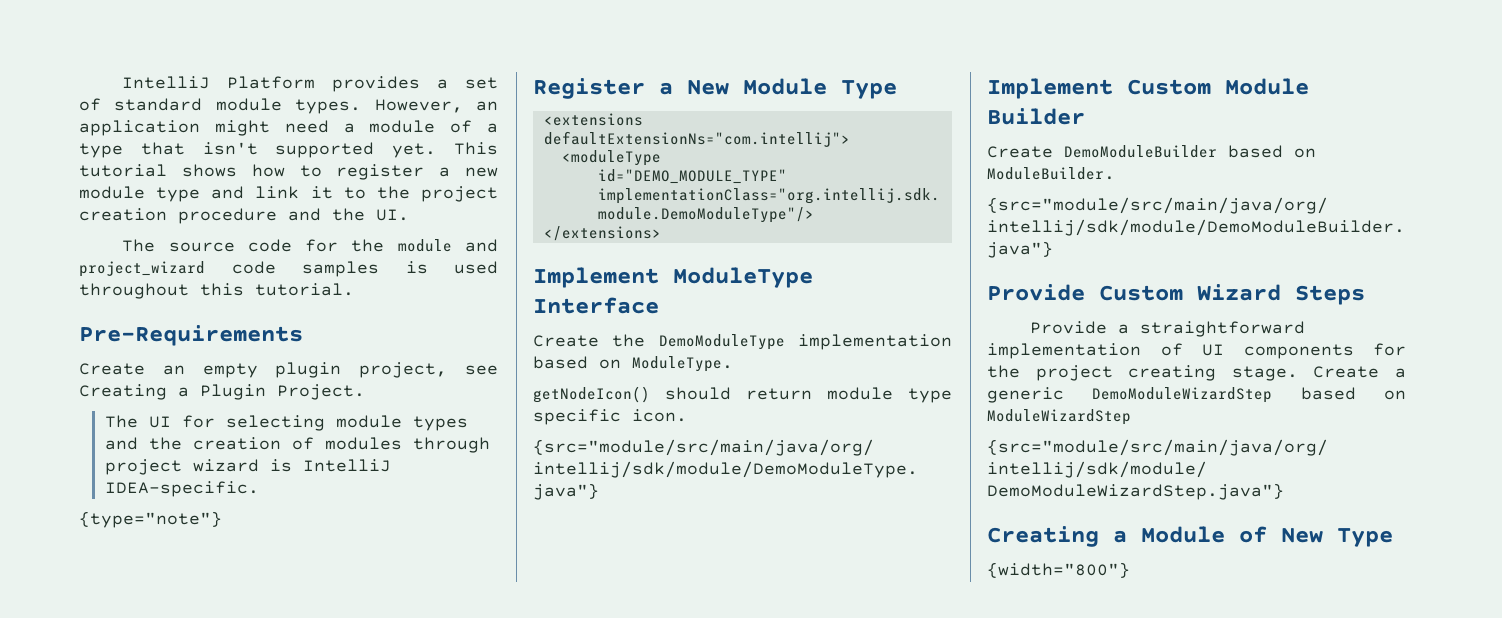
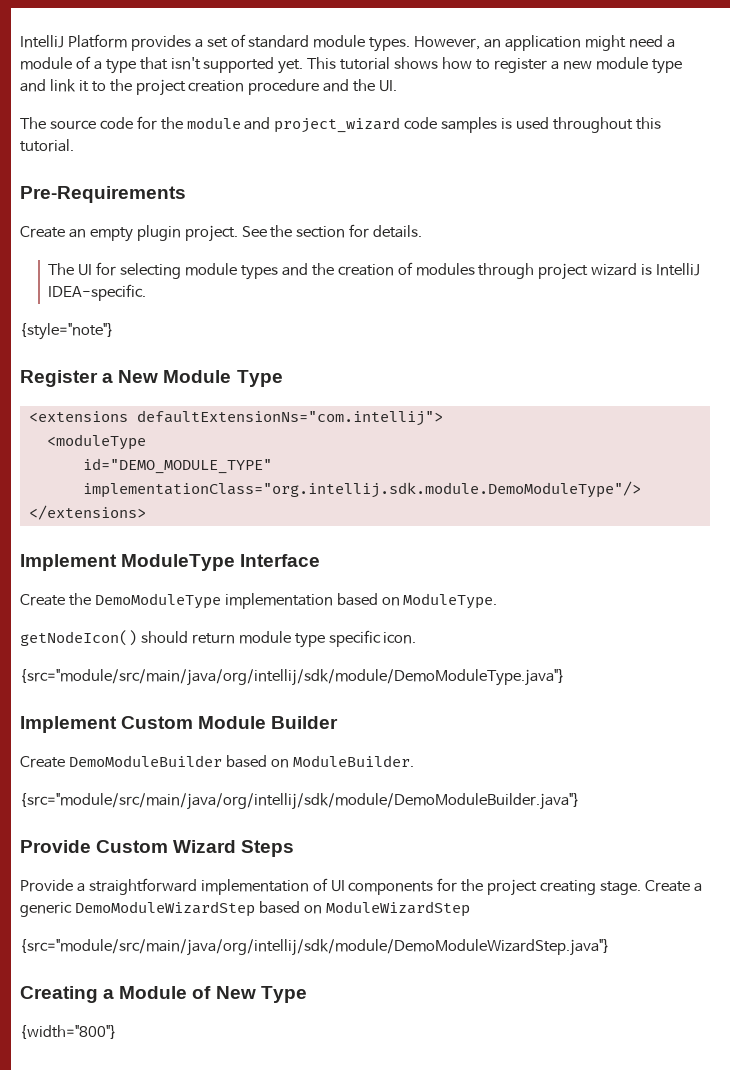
- Create an empty plugin project, see Creating a Plugin Project.
+ Create an empty plugin project. See the section for details.
- {type="note"}
+ {style="note"}

